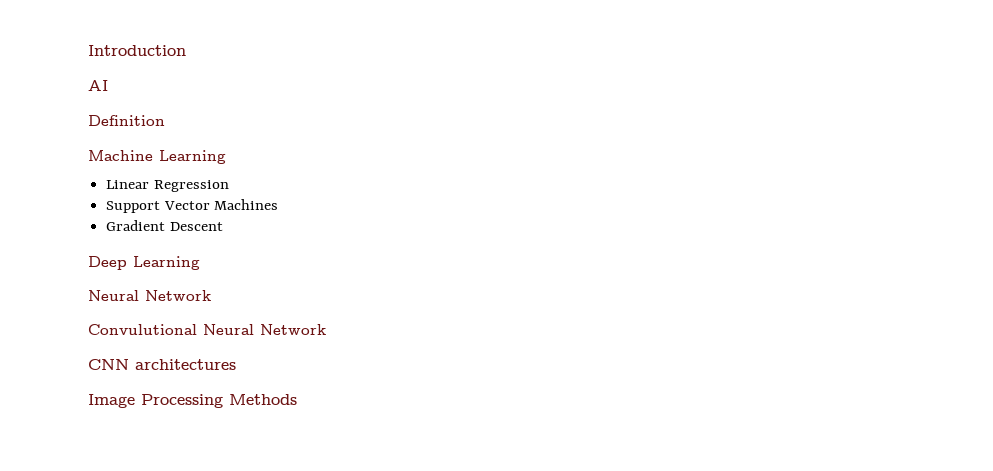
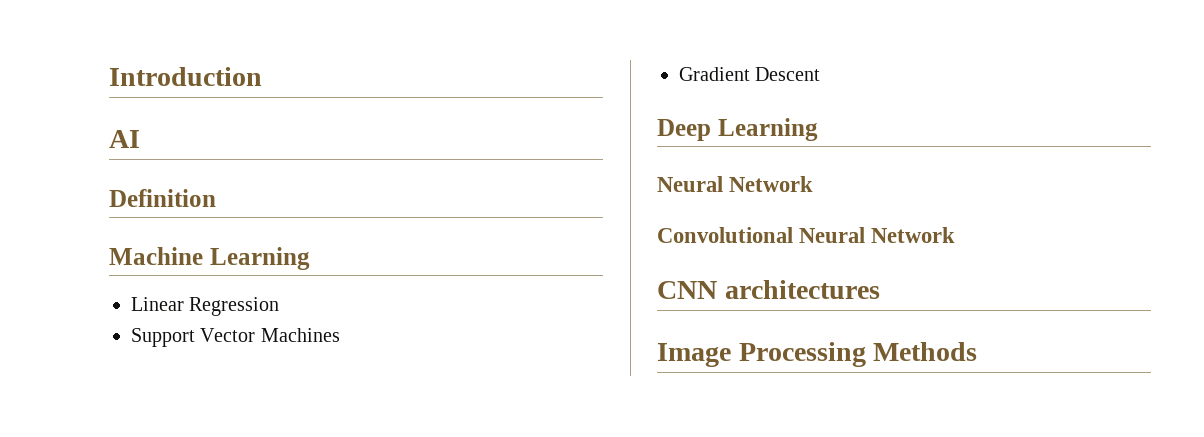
- Convulutional Neural Network
+ Convolutional Neural Network

